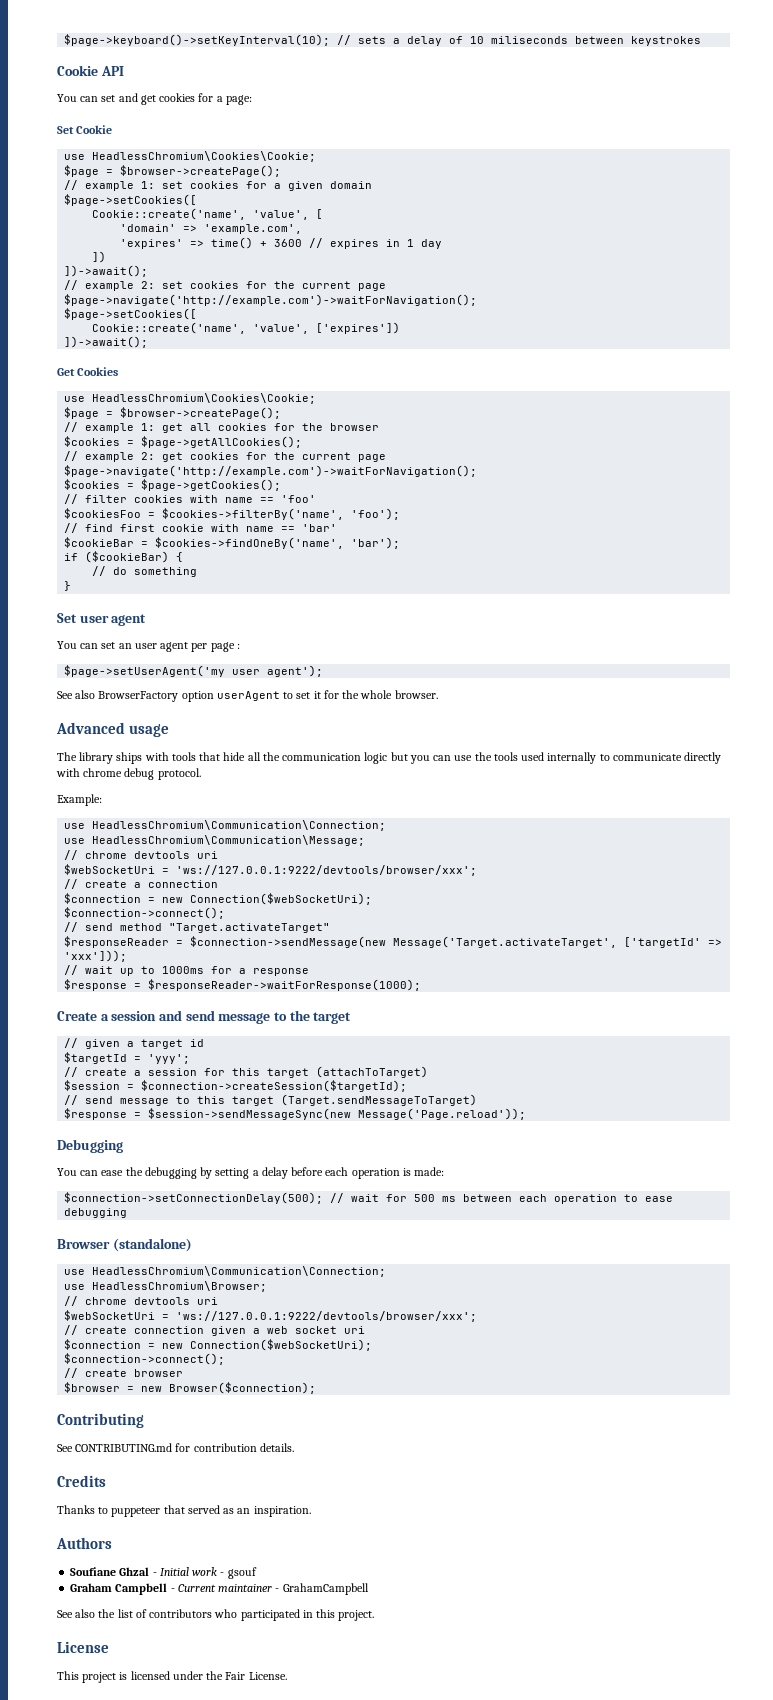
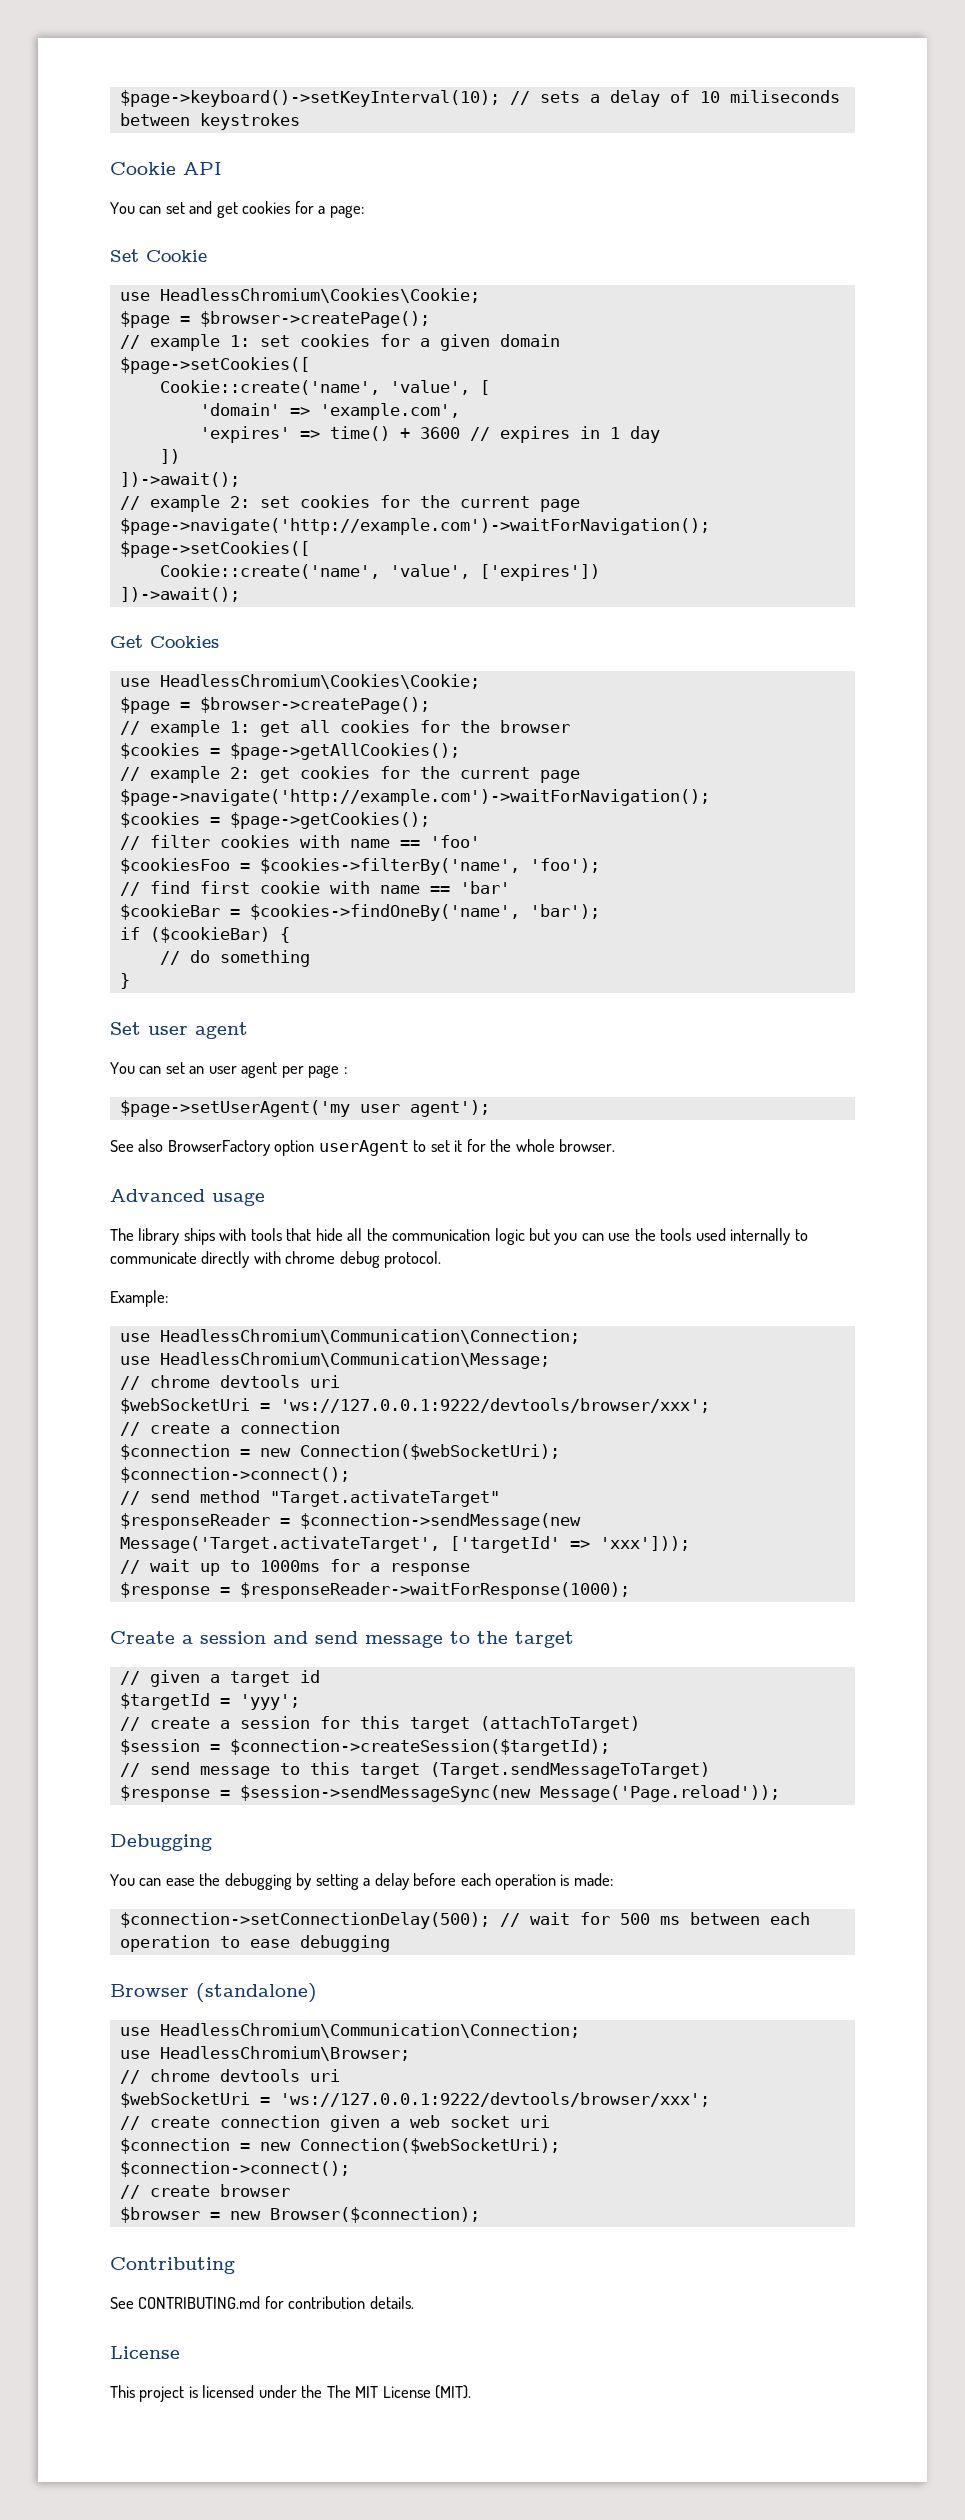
- Credits
- Thanks to puppeteer that served as an inspiration.
- Authors
- Soufiane Ghzal - Initial work - gsouf
- Graham Campbell - Current maintainer - GrahamCampbell
- See also the list of contributors who participated in this project.
- This project is licensed under the Fair License.
+ This project is licensed under the The MIT License (MIT).

